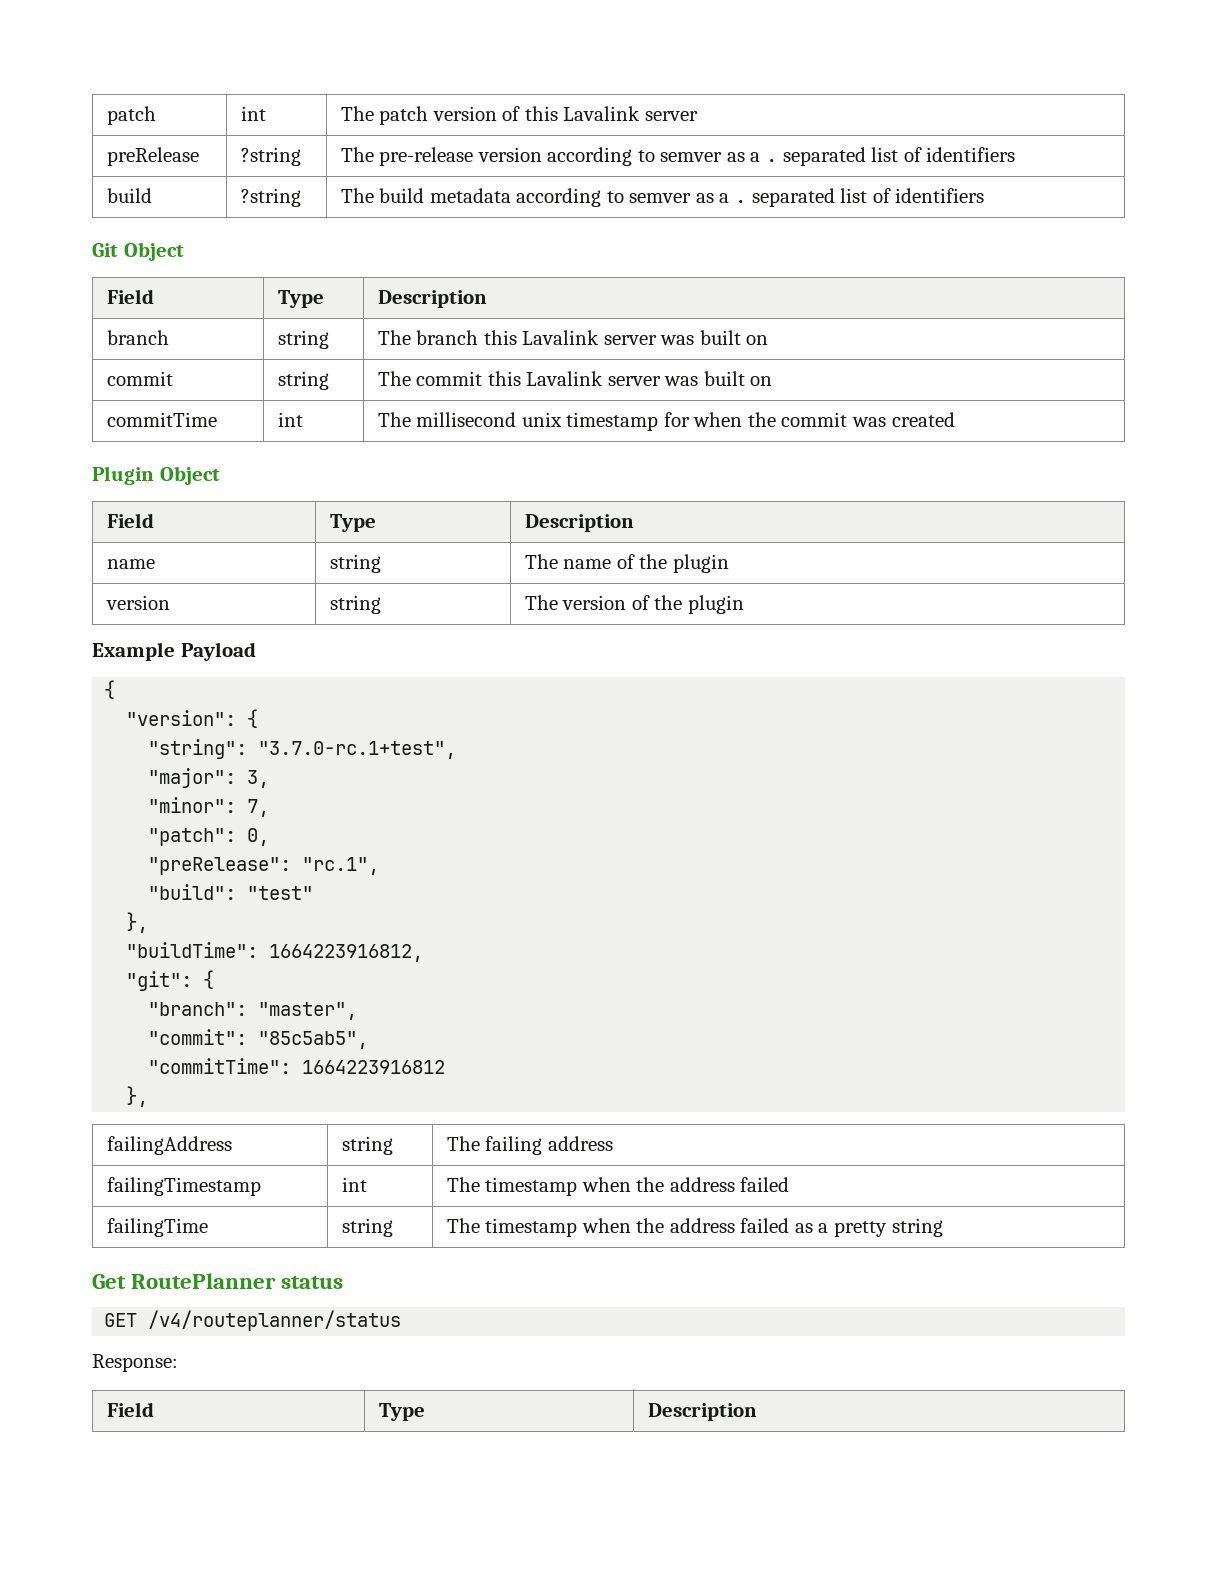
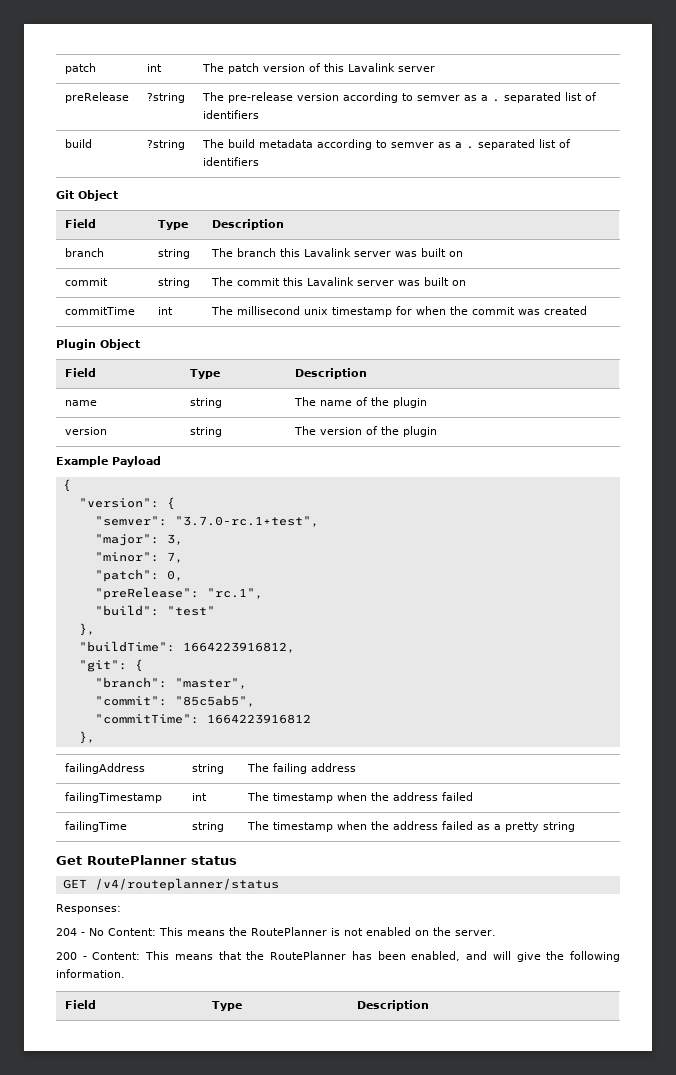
- "string": "3.7.0-rc.1+test",
+ "semver": "3.7.0-rc.1+test",
- Response:
+ Responses:
+ 204 - No Content: This means the RoutePlanner is not enabled on the server.
+ 200 - Content: This means that the RoutePlanner has been enabled, and will give the following information.

